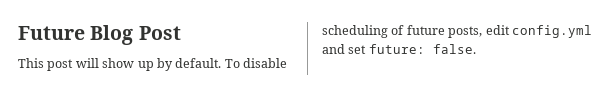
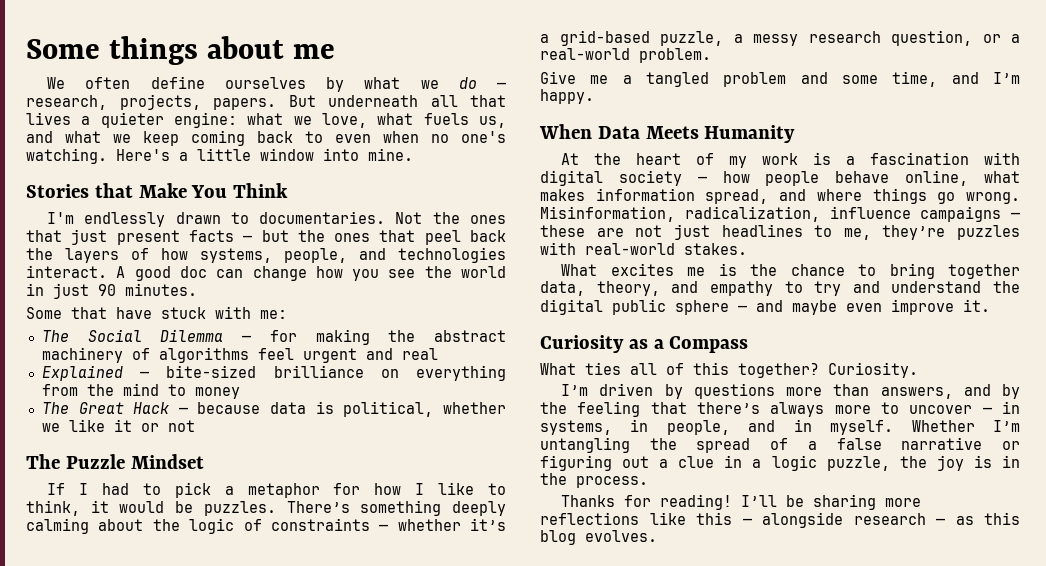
- Future Blog Post
- This post will show up by default. To disable scheduling of future posts, edit config.yml and set future: false.
+ Some things about me
+ We often define ourselves by what we do — research, projects, papers. But underneath all that lives a quieter engine: what we love, what fuels us, and what we keep coming back to even when no one's watching. Here's a little window into mine.
+ Stories that Make You Think
+ I'm endlessly drawn to documentaries. Not the ones that just present facts — but the ones that peel back the layers of how systems, people, and technologies interact. A good doc can change how you see the world in just 90 minutes.
+ Some that have stuck with me:
+ The Social Dilemma — for making the abstract machinery of algorithms feel urgent and real
+ Explained — bite-sized brilliance on everything from the mind to money
+ The Great Hack — because data is political, whether we like it or not
+ The Puzzle Mindset
+ If I had to pick a metaphor for how I like to think, it would be puzzles. There’s something deeply calming about the logic of constraints — whether it’s a grid-based puzzle, a messy research question, or a real-world problem.
+ Give me a tangled problem and some time, and I’m happy.
+ When Data Meets Humanity
+ At the heart of my work is a fascination with digital society — how people behave online, what makes information spread, and where things go wrong. Misinformation, radicalization, influence campaigns — these are not just headlines to me, they’re puzzles with real-world stakes.
+ What excites me is the chance to bring together data, theory, and empathy to try and understand the digital public sphere — and maybe even improve it.
+ Curiosity as a Compass
+ What ties all of this together? Curiosity.
+ I’m driven by questions more than answers, and by the feeling that there’s always more to uncover — in systems, in people, and in myself. Whether I’m untangling the spread of a false narrative or figuring out a clue in a logic puzzle, the joy is in the process.
+ Thanks for reading! I’ll be sharing more reflections like this — alongside research — as this blog evolves.

